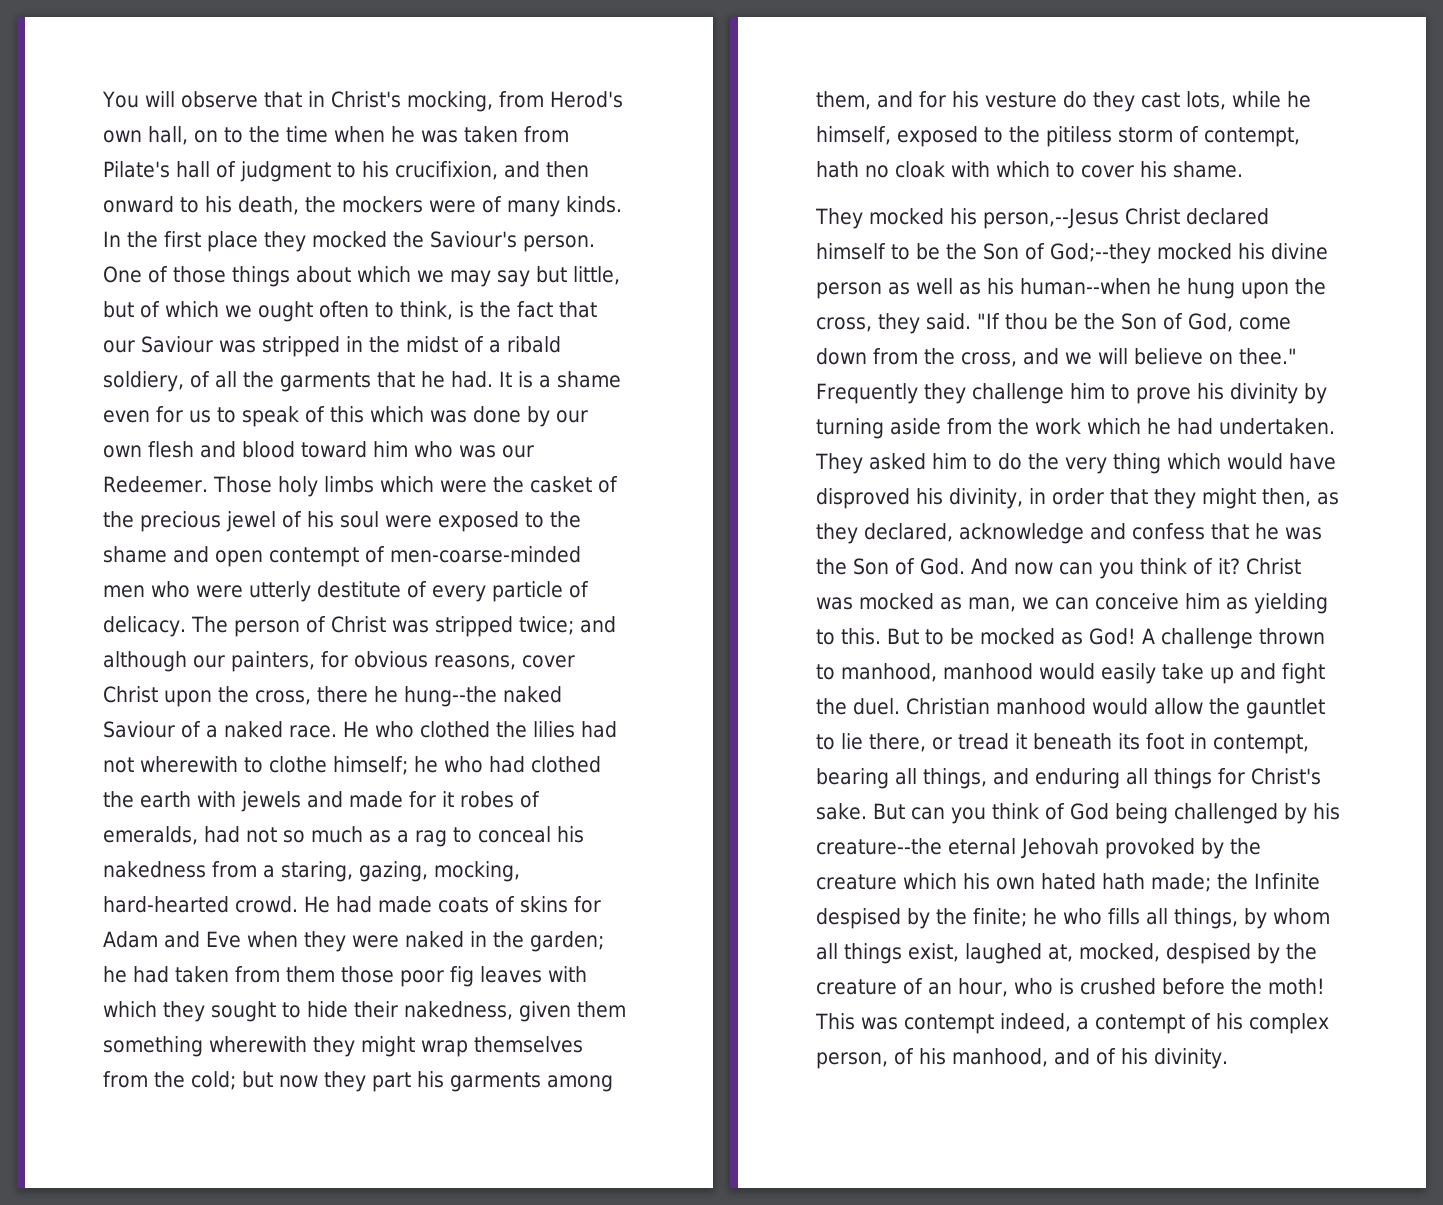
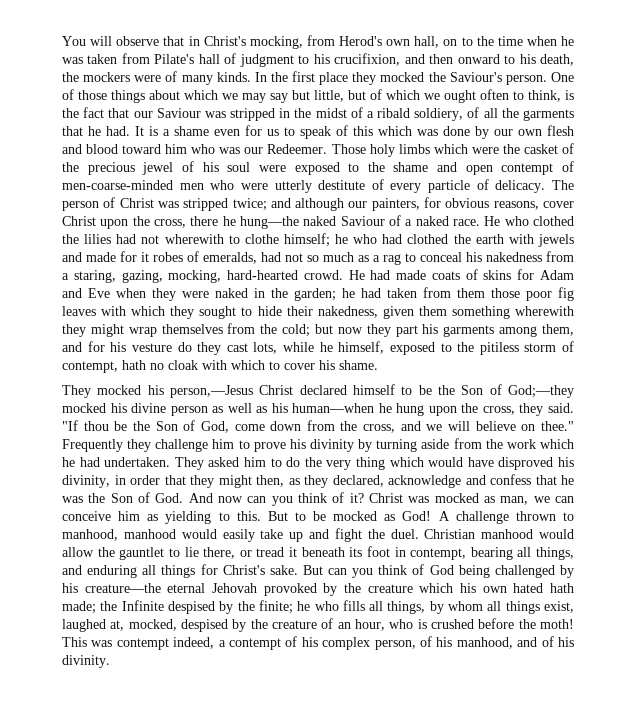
- The person of Christ was stripped twice; and although our painters, for obvious reasons, cover Christ upon the cross, there he hung--the naked Saviour of a naked race.
+ The person of Christ was stripped twice; and although our painters, for obvious reasons, cover Christ upon the cross, there he hung—the naked Saviour of a naked race.
- They mocked his person,--Jesus Christ declared himself to be the Son of God;--they mocked his divine person as well as his human--when he hung upon the cross, they said.
+ They mocked his person,—Jesus Christ declared himself to be the Son of God;—they mocked his divine person as well as his human—when he hung upon the cross, they said.
- But can you think of God being challenged by his creature--the eternal Jehovah provoked by the creature which his own hated hath made; the Infinite despised by the finite; he who fills all things, by whom all things exist, laughed at, mocked, despised by the creature of an hour, who is crushed before the moth!
+ But can you think of God being challenged by his creature—the eternal Jehovah provoked by the creature which his own hated hath made; the Infinite despised by the finite; he who fills all things, by whom all things exist, laughed at, mocked, despised by the creature of an hour, who is crushed before the moth!

